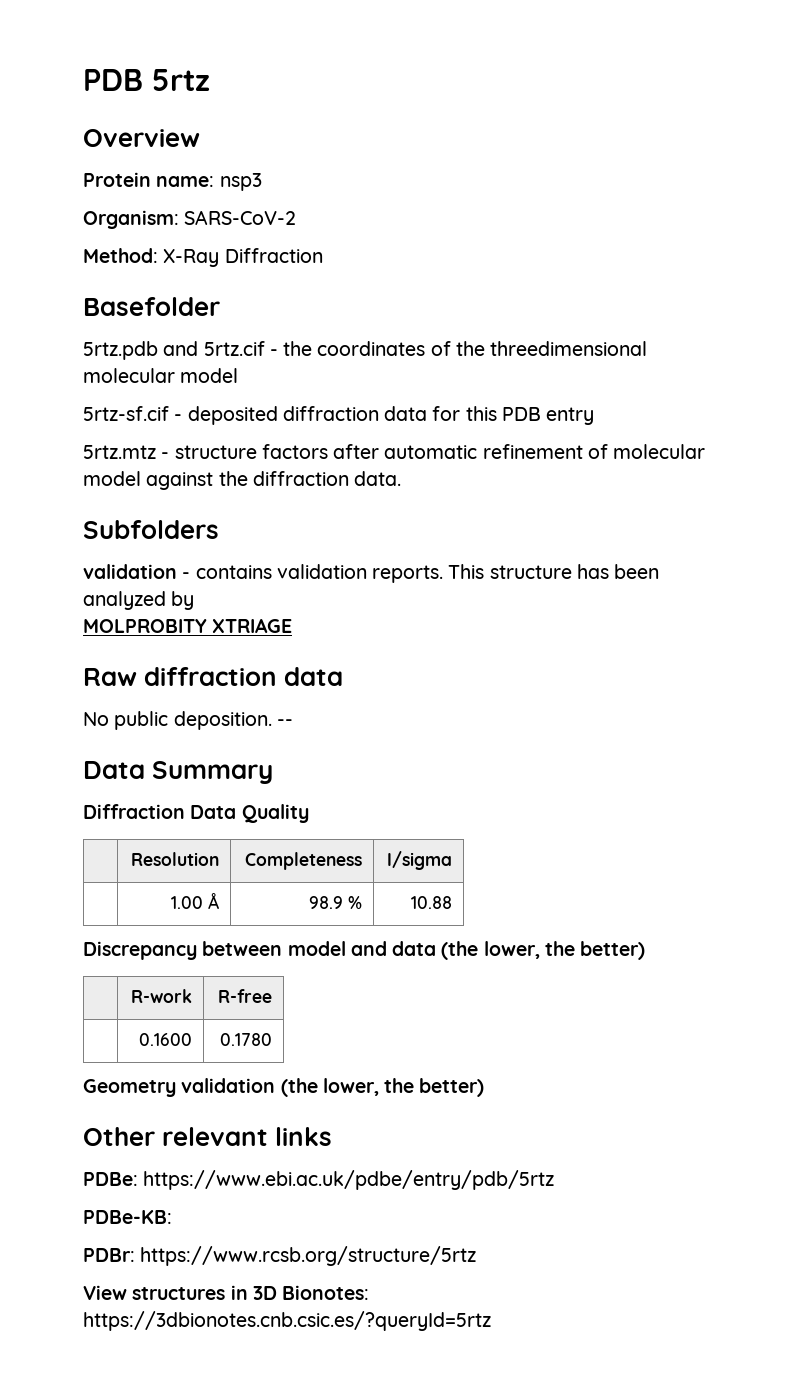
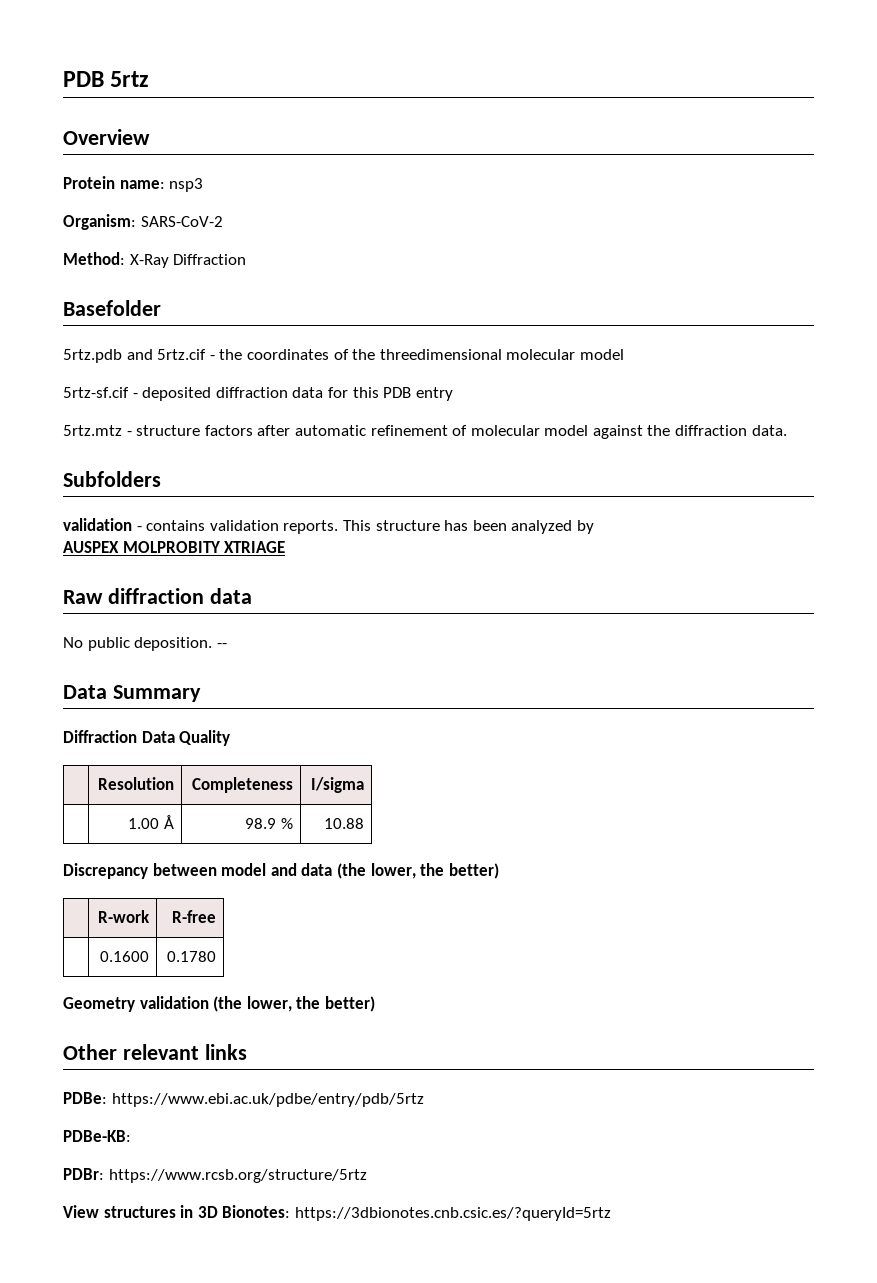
- MOLPROBITY XTRIAGE
+ AUSPEX MOLPROBITY XTRIAGE

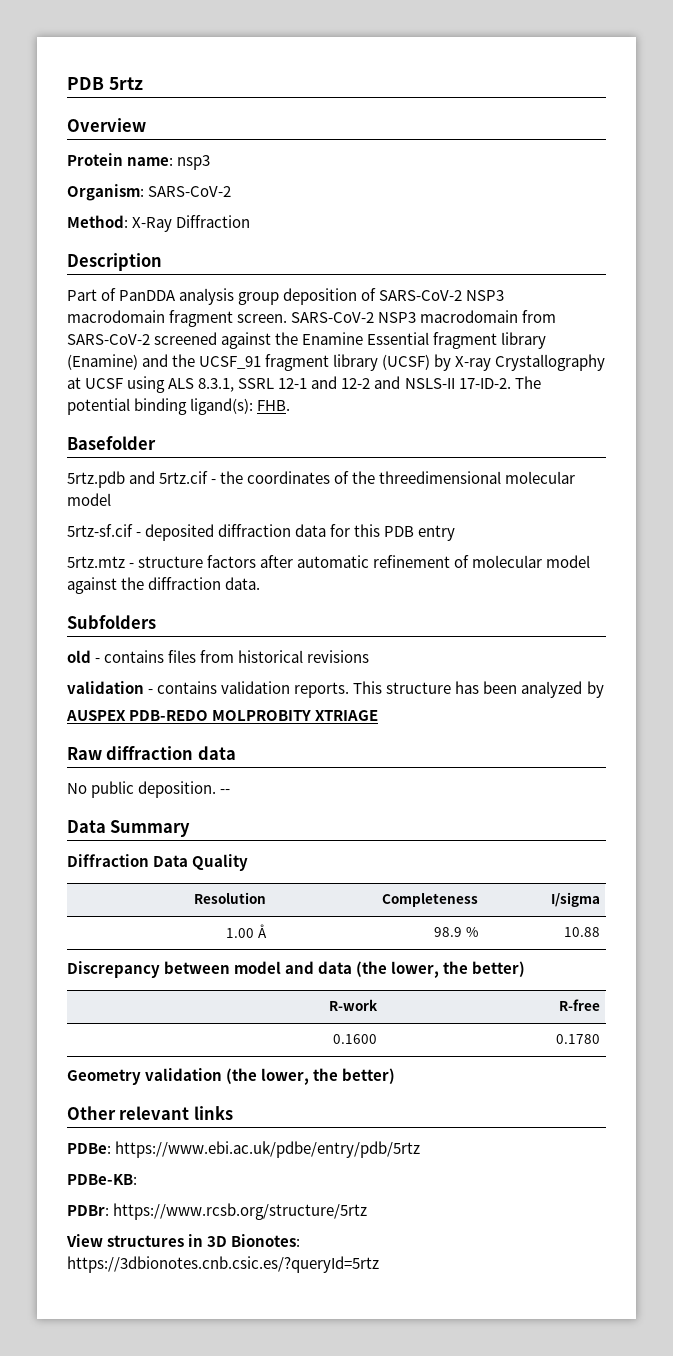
+ Description
+ Part of PanDDA analysis group deposition of SARS-CoV-2 NSP3 macrodomain fragment screen. SARS-CoV-2 NSP3 macrodomain from SARS-CoV-2 screened against the Enamine Essential fragment library (Enamine) and the UCSF_91 fragment library (UCSF) by X-ray Crystallography at UCSF using ALS 8.3.1, SSRL 12-1 and 12-2 and NSLS-II 17-ID-2. The potential binding ligand(s): FHB.
+ old - contains files from historical revisions
- AUSPEX MOLPROBITY XTRIAGE
+ AUSPEX PDB-REDO MOLPROBITY XTRIAGE

